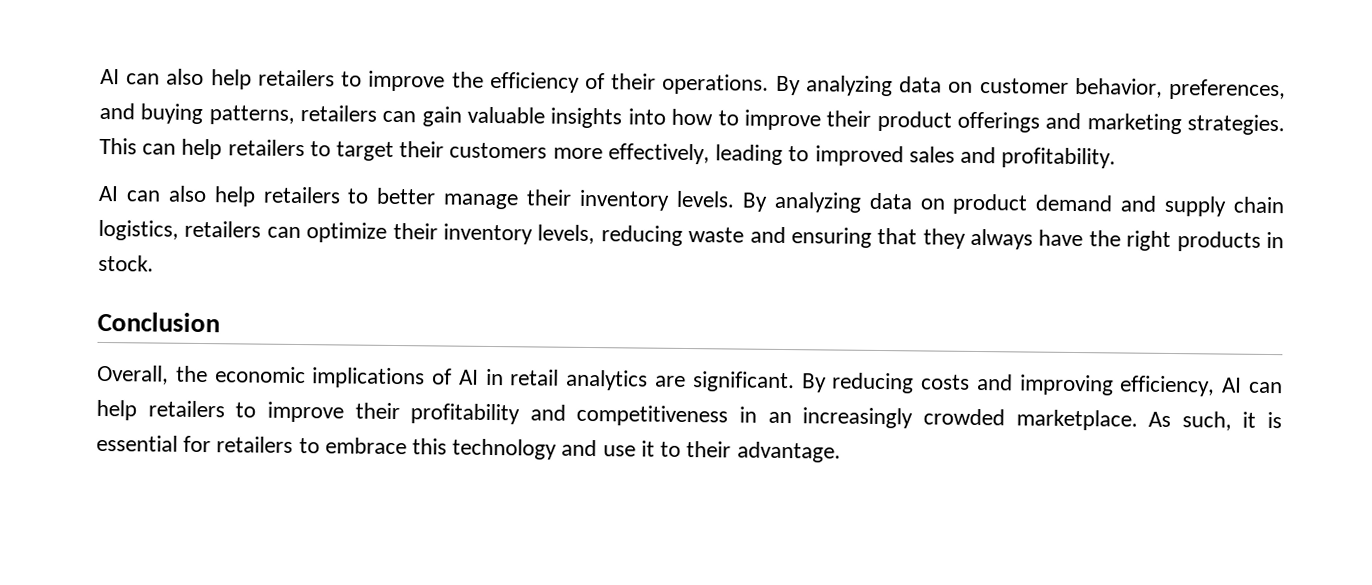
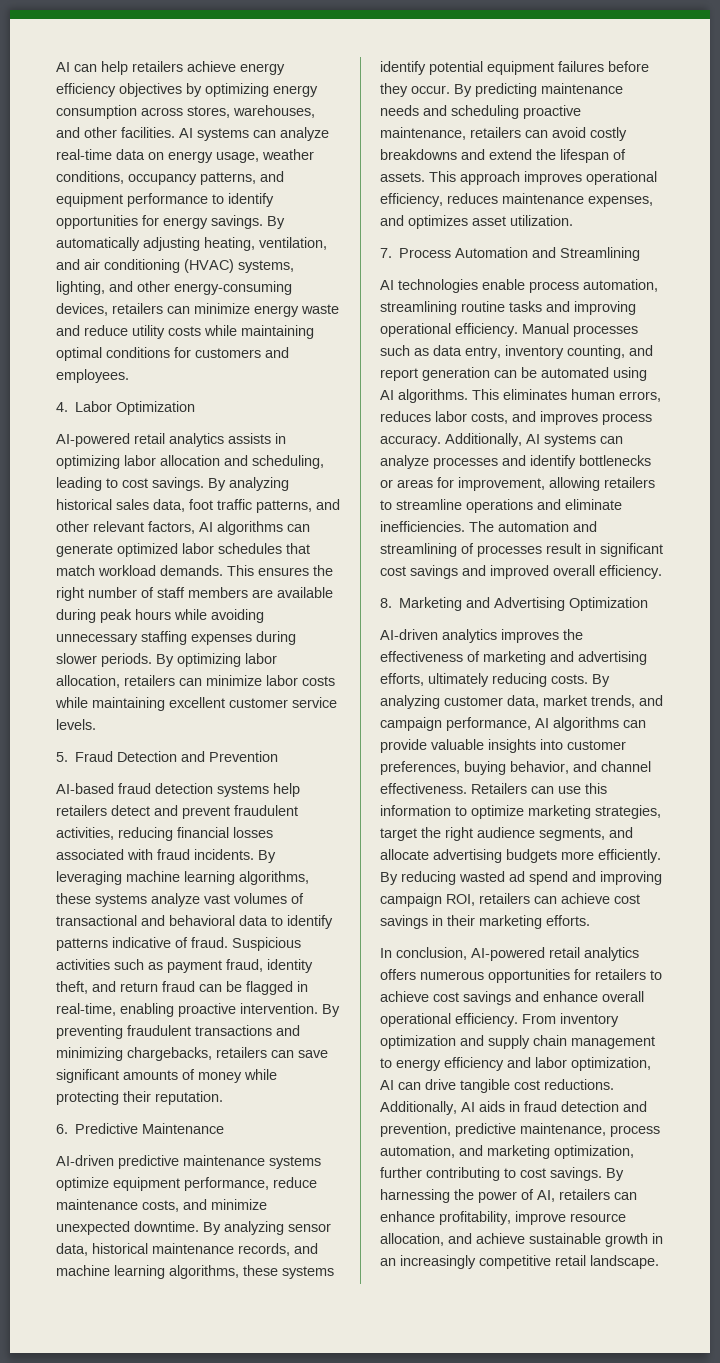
- AI can also help retailers to improve the efficiency of their operations. By analyzing data on customer behavior, preferences, and buying patterns, retailers can gain valuable insights into how to improve their product offerings and marketing strategies. This can help retailers to target their customers more effectively, leading to improved sales and profitability.
- AI can also help retailers to better manage their inventory levels. By analyzing data on product demand and supply chain logistics, retailers can optimize their inventory levels, reducing waste and ensuring that they always have the right products in stock.
- Conclusion
- Overall, the economic implications of AI in retail analytics are significant. By reducing costs and improving efficiency, AI can help retailers to improve their profitability and competitiveness in an increasingly crowded marketplace. As such, it is essential for retailers to embrace this technology and use it to their advantage.
+ AI can help retailers achieve energy efficiency objectives by optimizing energy consumption across stores, warehouses, and other facilities. AI systems can analyze real-time data on energy usage, weather conditions, occupancy patterns, and equipment performance to identify opportunities for energy savings. By automatically adjusting heating, ventilation, and air conditioning (HVAC) systems, lighting, and other energy-consuming devices, retailers can minimize energy waste and reduce utility costs while maintaining optimal conditions for customers and employees.
+ 4. Labor Optimization
+ AI-powered retail analytics assists in optimizing labor allocation and scheduling, leading to cost savings. By analyzing historical sales data, foot traffic patterns, and other relevant factors, AI algorithms can generate optimized labor schedules that match workload demands. This ensures the right number of staff members are available during peak hours while avoiding unnecessary staffing expenses during slower periods. By optimizing labor allocation, retailers can minimize labor costs while maintaining excellent customer service levels.
+ 5. Fraud Detection and Prevention
+ AI-based fraud detection systems help retailers detect and prevent fraudulent activities, reducing financial losses associated with fraud incidents. By leveraging machine learning algorithms, these systems analyze vast volumes of transactional and behavioral data to identify patterns indicative of fraud. Suspicious activities such as payment fraud, identity theft, and return fraud can be flagged in real-time, enabling proactive intervention. By preventing fraudulent transactions and minimizing chargebacks, retailers can save significant amounts of money while protecting their reputation.
+ 6. Predictive Maintenance
+ AI-driven predictive maintenance systems optimize equipment performance, reduce maintenance costs, and minimize unexpected downtime. By analyzing sensor data, historical maintenance records, and machine learning algorithms, these systems identify potential equipment failures before they occur. By predicting maintenance needs and scheduling proactive maintenance, retailers can avoid costly breakdowns and extend the lifespan of assets. This approach improves operational efficiency, reduces maintenance expenses, and optimizes asset utilization.
+ 7. Process Automation and Streamlining
+ AI technologies enable process automation, streamlining routine tasks and improving operational efficiency. Manual processes such as data entry, inventory counting, and report generation can be automated using AI algorithms. This eliminates human errors, reduces labor costs, and improves process accuracy. Additionally, AI systems can analyze processes and identify bottlenecks or areas for improvement, allowing retailers to streamline operations and eliminate inefficiencies. The automation and streamlining of processes result in significant cost savings and improved overall efficiency.
+ 8. Marketing and Advertising Optimization
+ AI-driven analytics improves the effectiveness of marketing and advertising efforts, ultimately reducing costs. By analyzing customer data, market trends, and campaign performance, AI algorithms can provide valuable insights into customer preferences, buying behavior, and channel effectiveness. Retailers can use this information to optimize marketing strategies, target the right audience segments, and allocate advertising budgets more efficiently. By reducing wasted ad spend and improving campaign ROI, retailers can achieve cost savings in their marketing efforts.
+ In conclusion, AI-powered retail analytics offers numerous opportunities for retailers to achieve cost savings and enhance overall operational efficiency. From inventory optimization and supply chain management to energy efficiency and labor optimization, AI can drive tangible cost reductions. Additionally, AI aids in fraud detection and prevention, predictive maintenance, process automation, and marketing optimization, further contributing to cost savings. By harnessing the power of AI, retailers can enhance profitability, improve resource allocation, and achieve sustainable growth in an increasingly competitive retail landscape.

